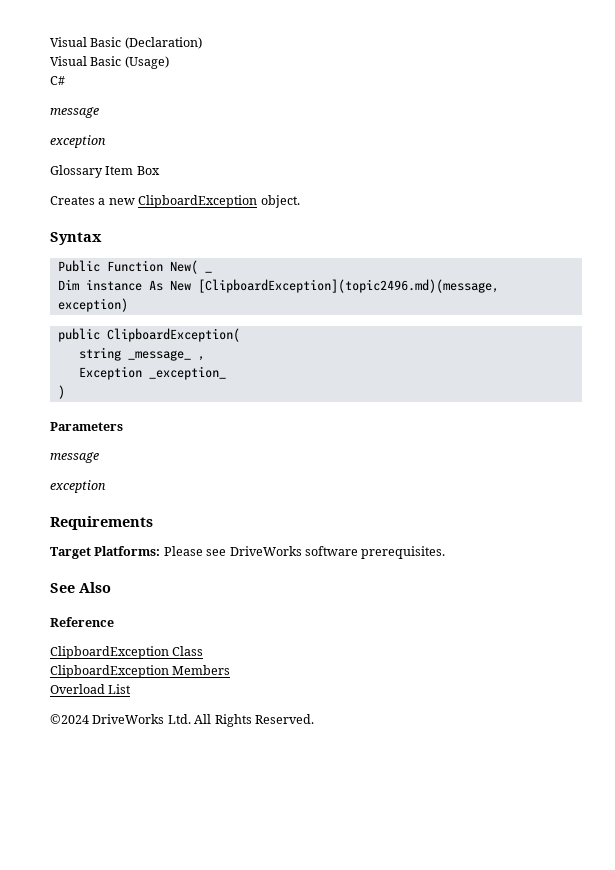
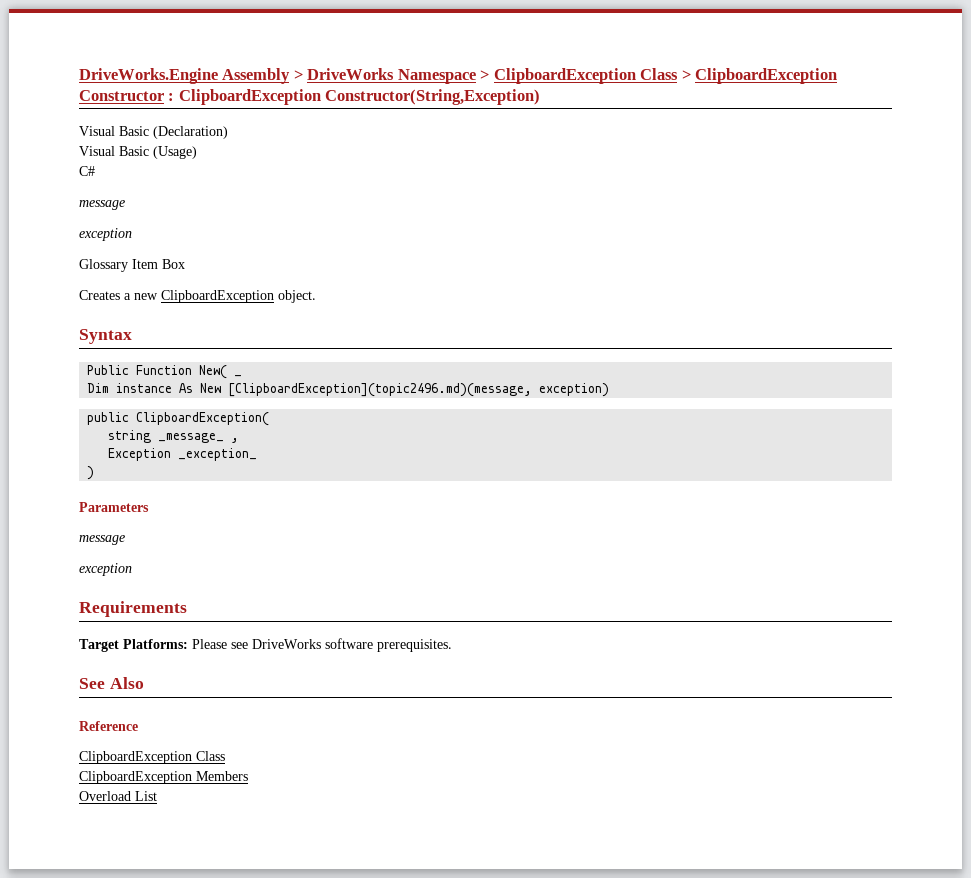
+ DriveWorks.Engine Assembly > DriveWorks Namespace > ClipboardException Class > ClipboardException Constructor : ClipboardException Constructor(String,Exception)
- ©2024 DriveWorks Ltd. All Rights Reserved.

